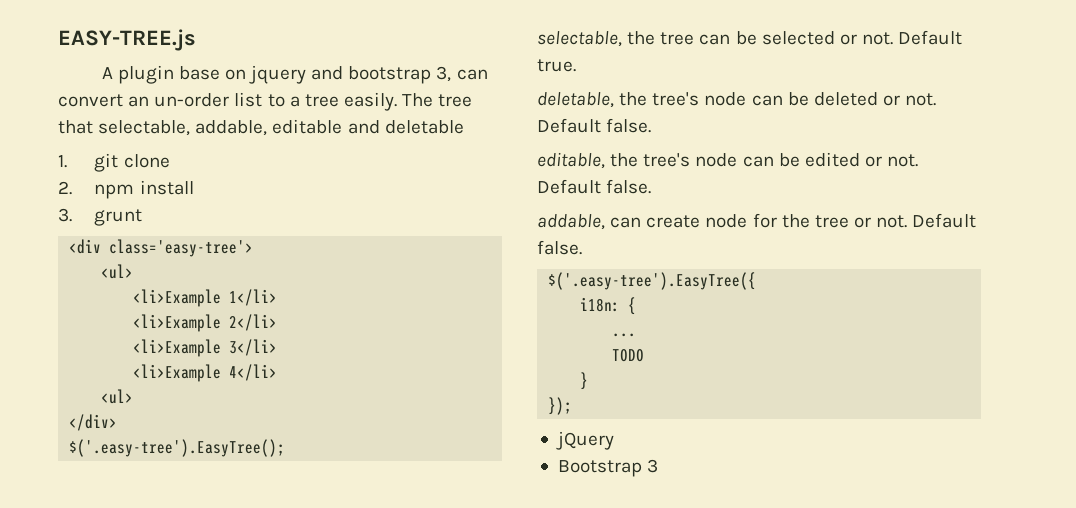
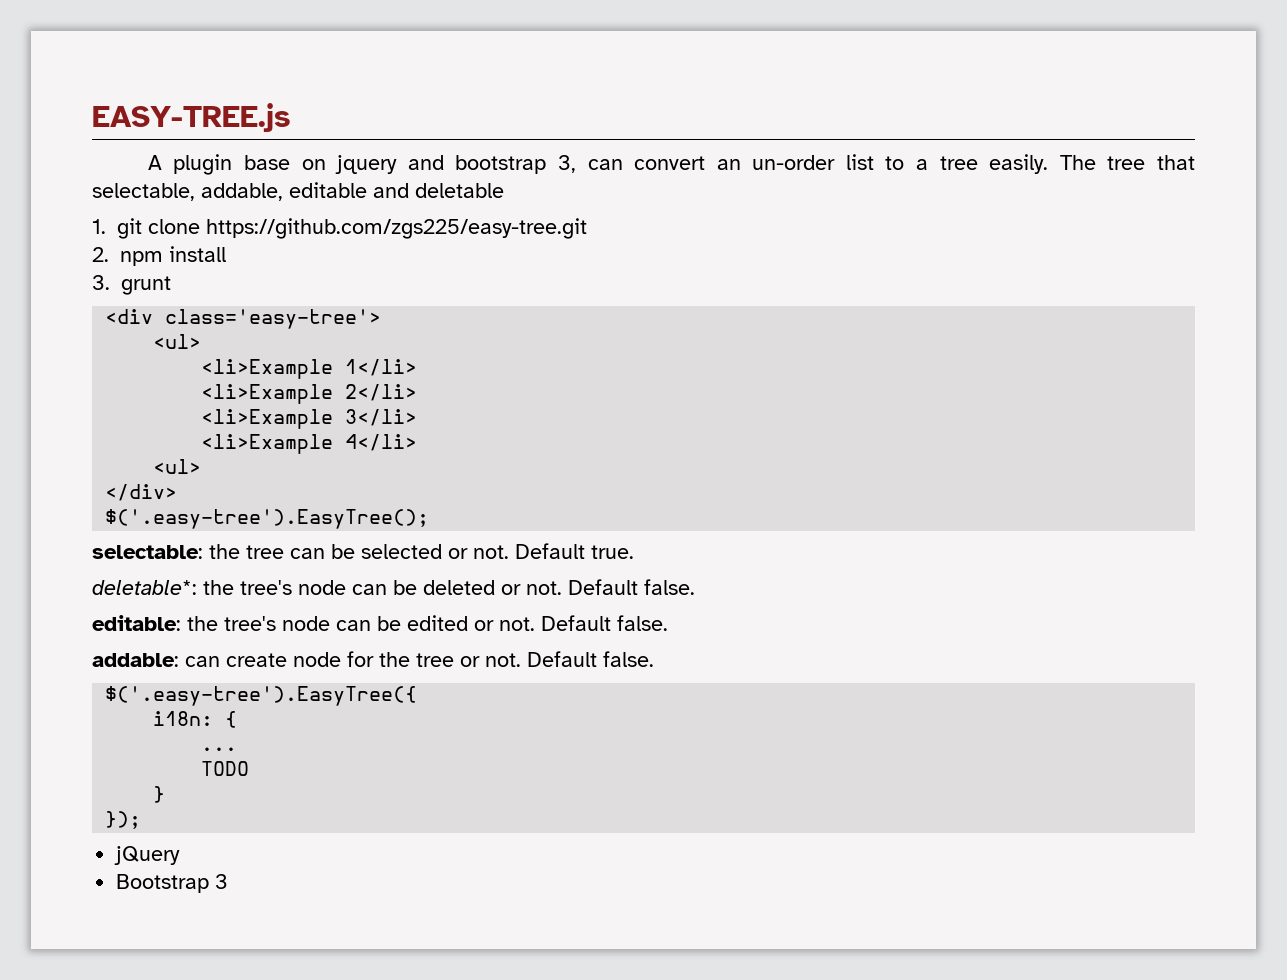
- 1. git clone
+ 1. git clone https://github.com/zgs225/easy-tree.git
- selectable, the tree can be selected or not.
+ selectable: the tree can be selected or not.
- deletable, the tree's node can be deleted or not.
+ deletable*: the tree's node can be deleted or not.
- editable, the tree's node can be edited or not.
+ editable: the tree's node can be edited or not.
- addable, can create node for the tree or not.
+ addable: can create node for the tree or not.

